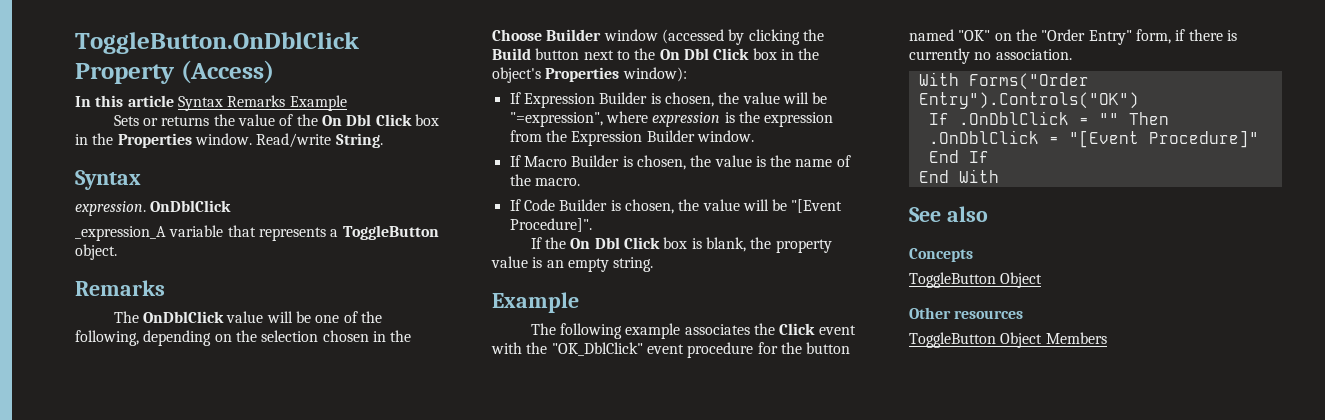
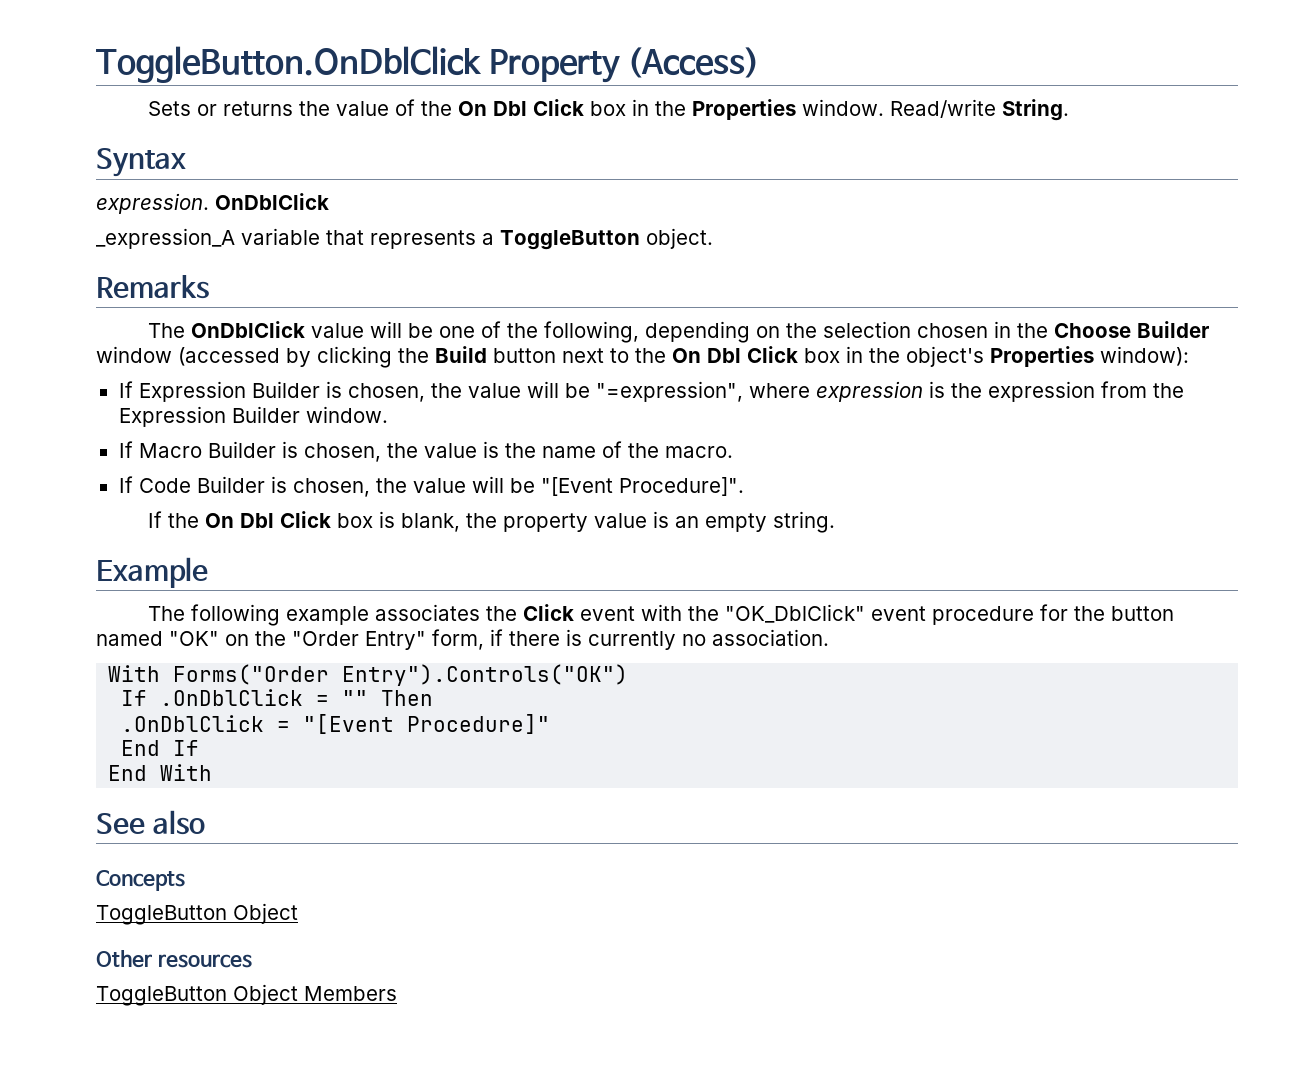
- In this article Syntax Remarks Example

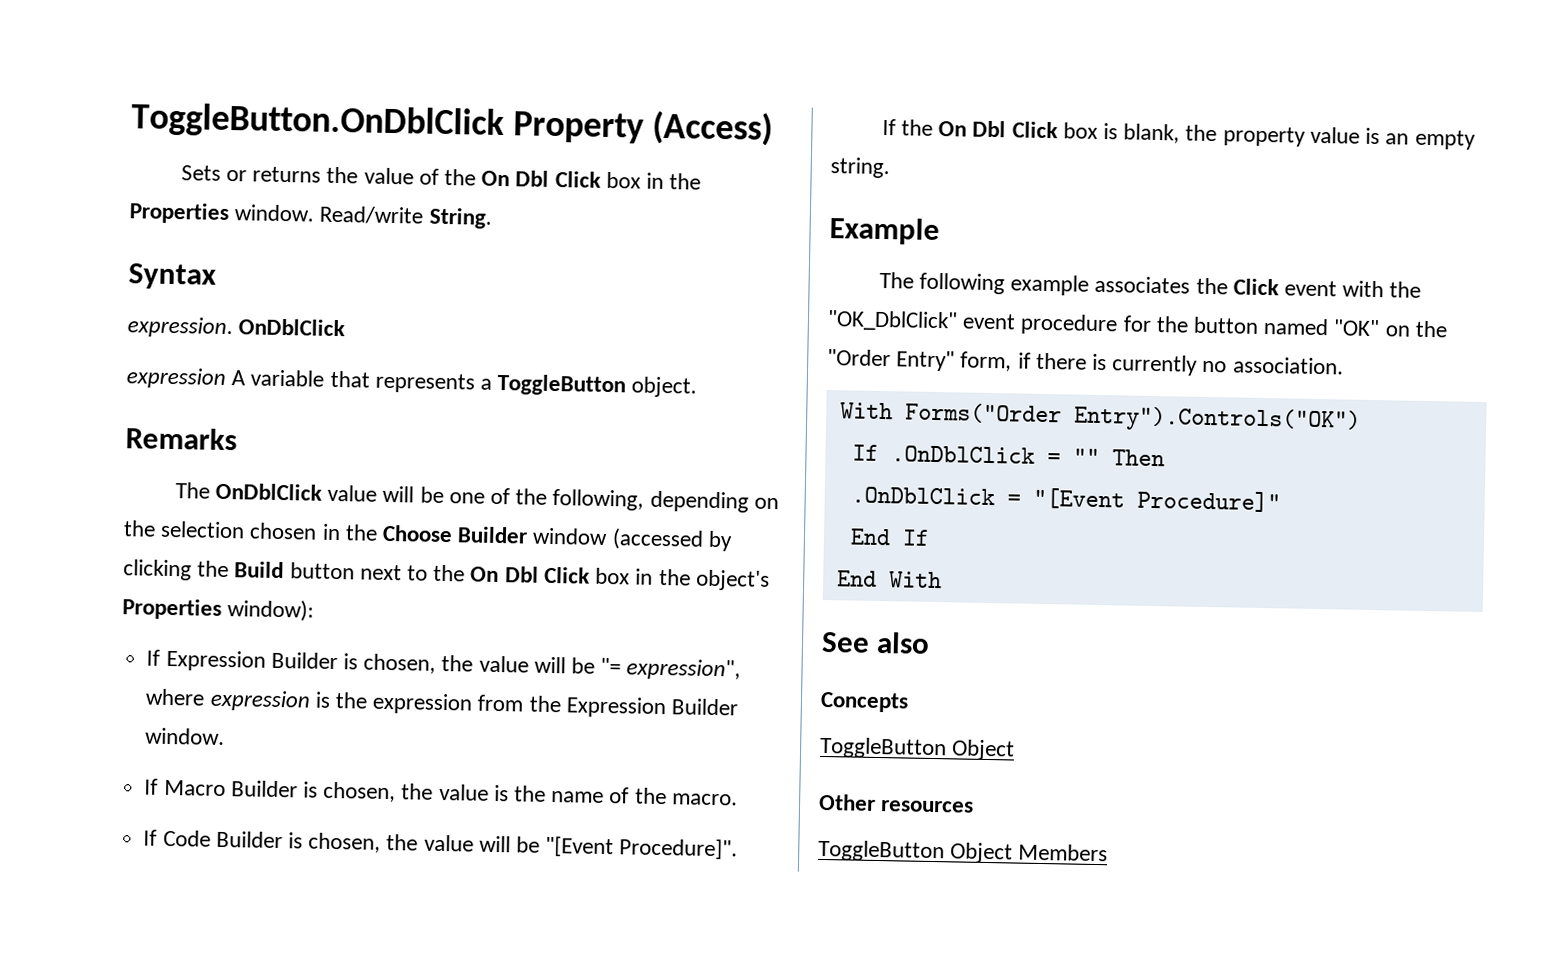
- _expression_A variable that represents a ToggleButton object.
+ expression A variable that represents a ToggleButton object.
- If Expression Builder is chosen, the value will be "=expression", where expression is the expression from the Expression Builder window.
+ If Expression Builder is chosen, the value will be "= expression", where expression is the expression from the Expression Builder window.

